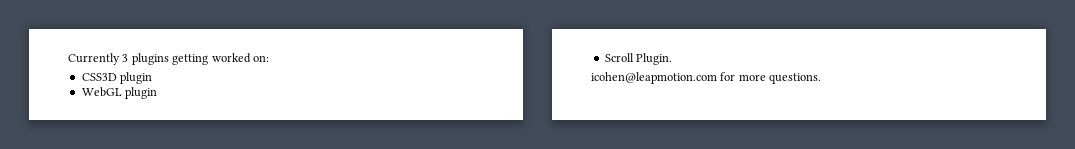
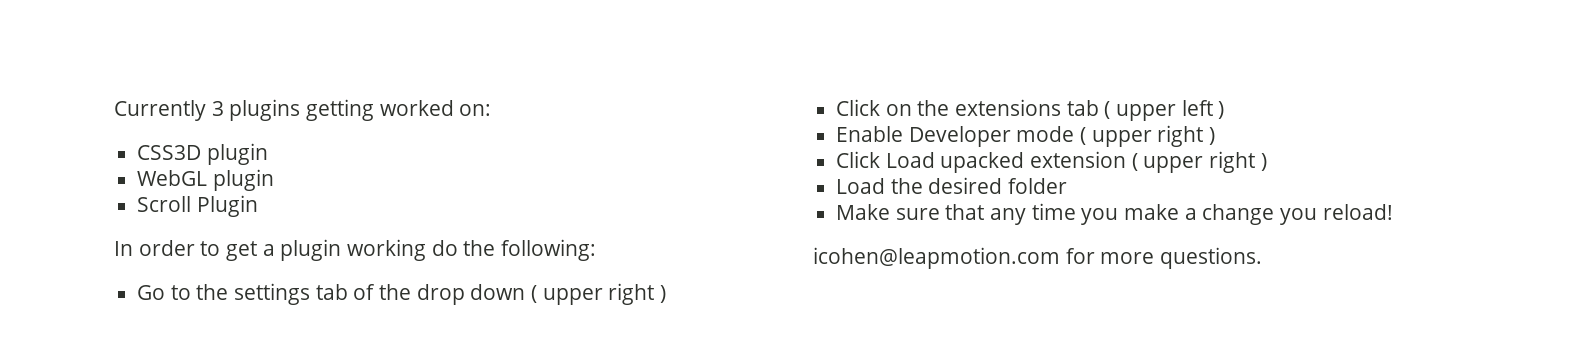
- Scroll Plugin.
+ Scroll Plugin
+ In order to get a plugin working do the following:
+ Go to the settings tab of the drop down ( upper right )
+ Click on the extensions tab ( upper left )
+ Enable Developer mode ( upper right )
+ Click Load upacked extension ( upper right )
+ Load the desired folder
+ Make sure that any time you make a change you reload!

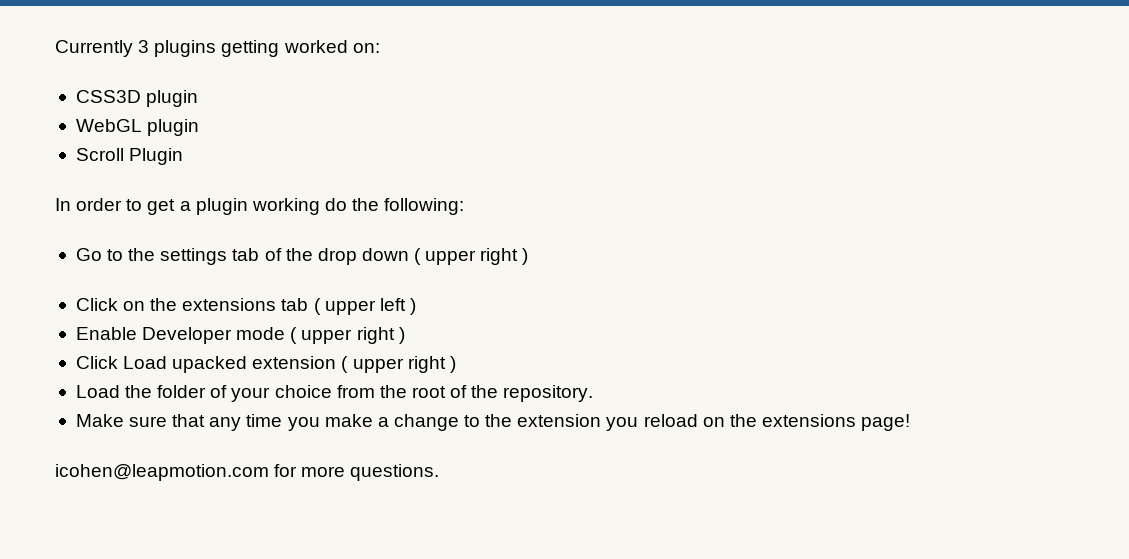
- Load the desired folder
+ Load the folder of your choice from the root of the repository.
- Make sure that any time you make a change you reload!
+ Make sure that any time you make a change to the extension you reload on the extensions page!

